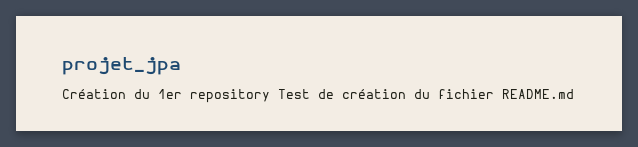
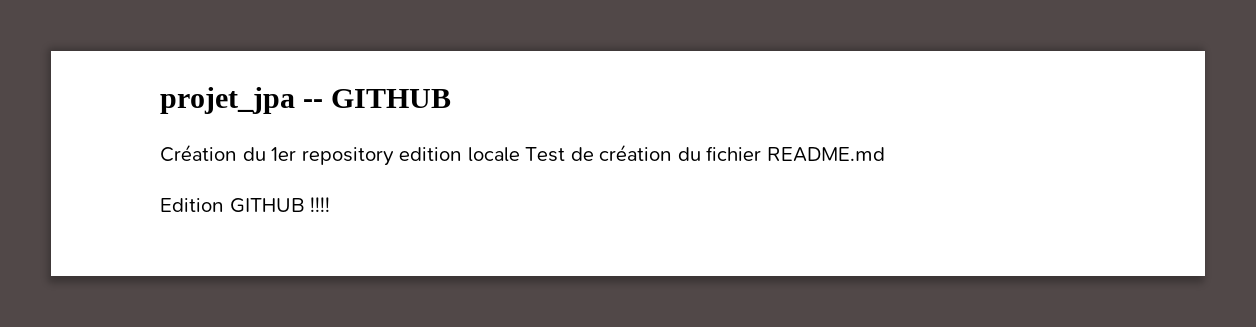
- projet_jpa
+ projet_jpa -- GITHUB
- Création du 1er repository Test de création du fichier README.md
+ Création du 1er repository edition locale Test de création du fichier README.md
+ Edition GITHUB !!!!

